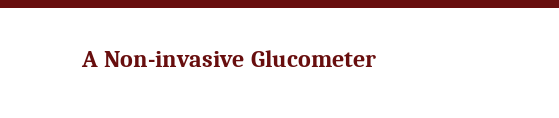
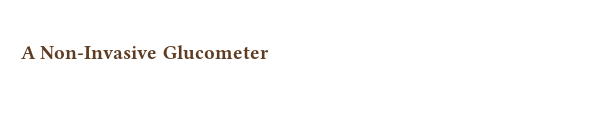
- A Non-invasive Glucometer
+ A Non-Invasive Glucometer

